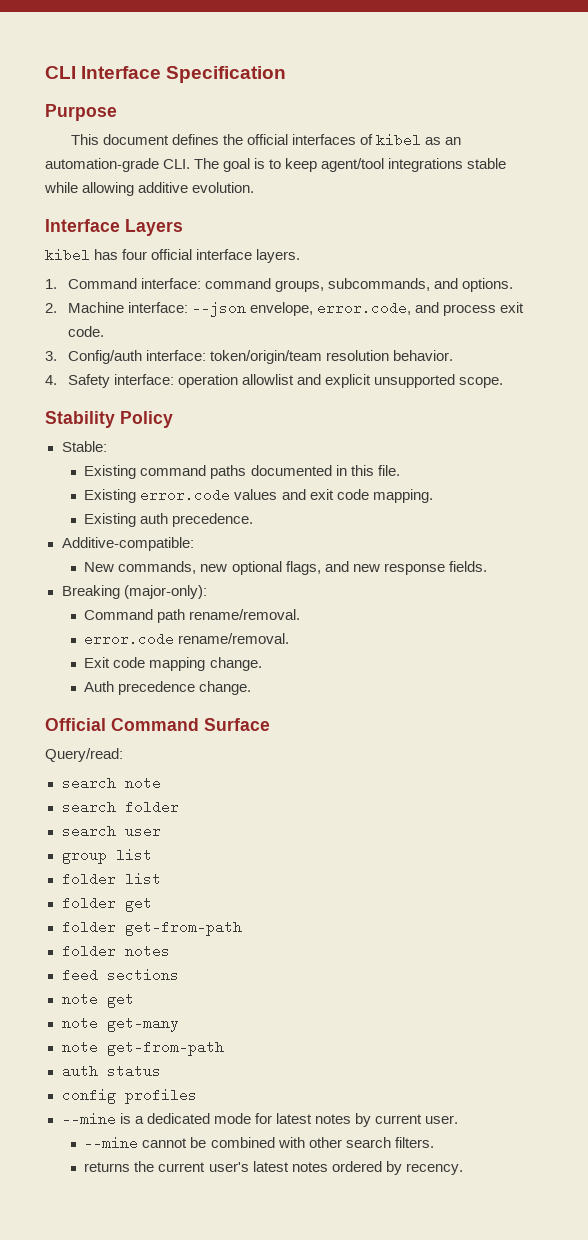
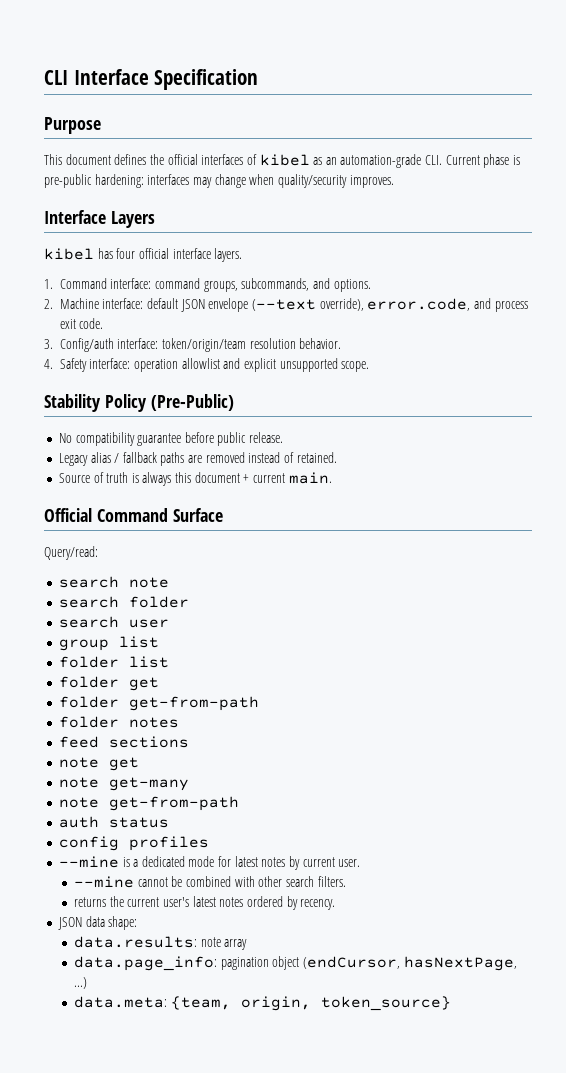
- This document defines the official interfaces of kibel as an automation-grade CLI. The goal is to keep agent/tool integrations stable while allowing additive evolution.
+ This document defines the official interfaces of kibel as an automation-grade CLI. Current phase is pre-public hardening: interfaces may change when quality/security improves.
- 2. Machine interface: --json envelope, error.code, and process exit code.
+ 2. Machine interface: default JSON envelope (--text override), error.code, and process exit code.
- Stability Policy
- Stable:
- Existing command paths documented in this file.
- Existing error.code values and exit code mapping.
- Existing auth precedence.
- Additive-compatible:
- New commands, new optional flags, and new response fields.
- Breaking (major-only):
- Command path rename/removal.
- error.code rename/removal.
- Exit code mapping change.
- Auth precedence change.
+ Stability Policy (Pre-Public)
+ No compatibility guarantee before public release.
+ Legacy alias / fallback paths are removed instead of retained.
+ Source of truth is always this document + current main.
+ JSON data shape:
+ data.results: note array
+ data.page_info: pagination object (endCursor, hasNextPage, ...)
+ data.meta: {team, origin, token_source}

